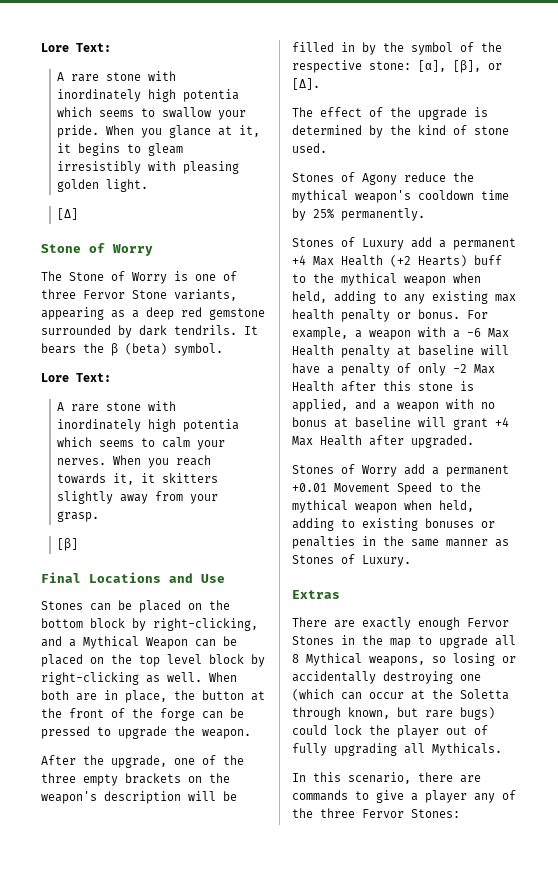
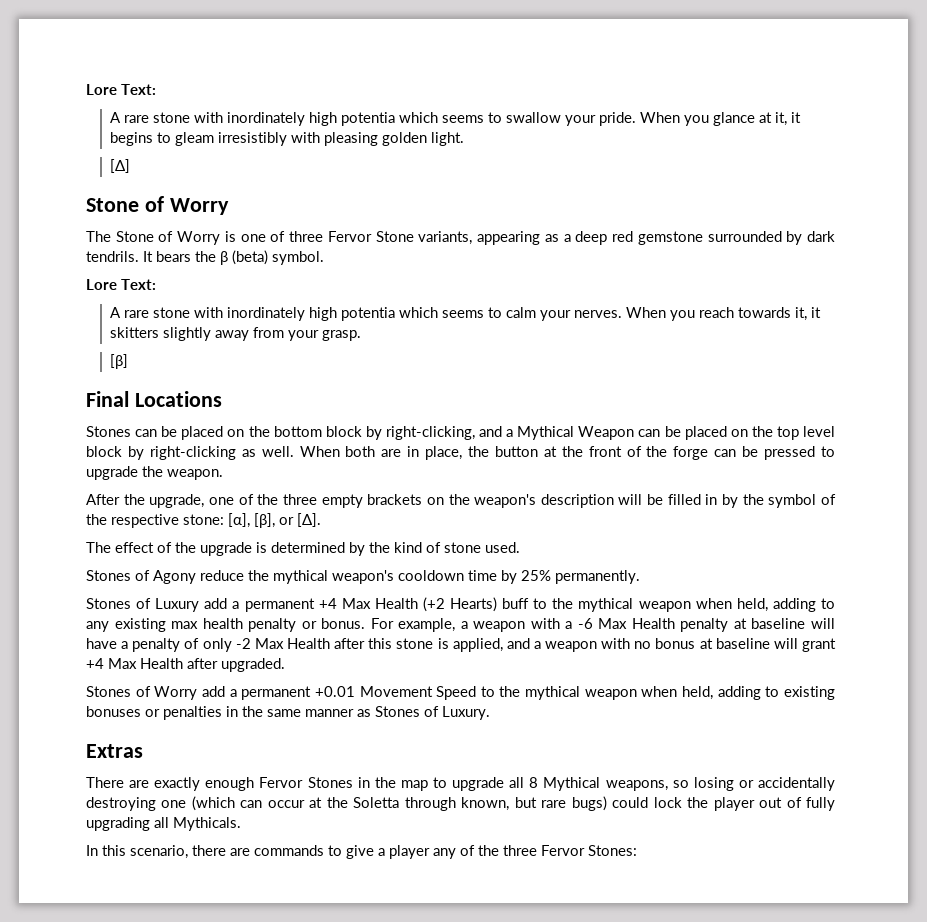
- Final Locations and Use
+ Final Locations

